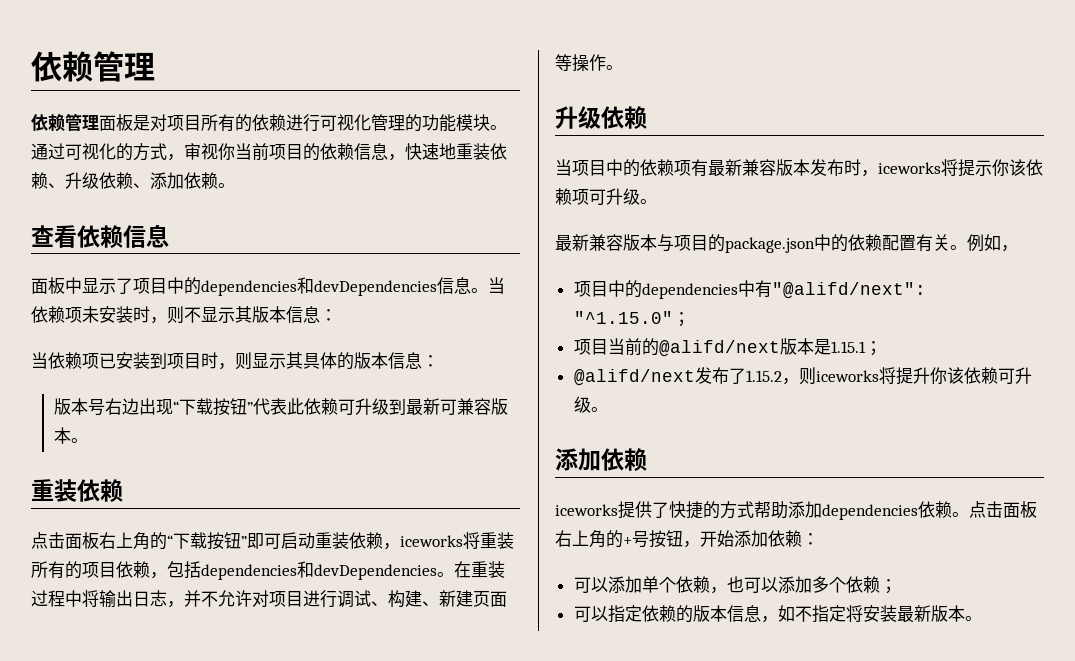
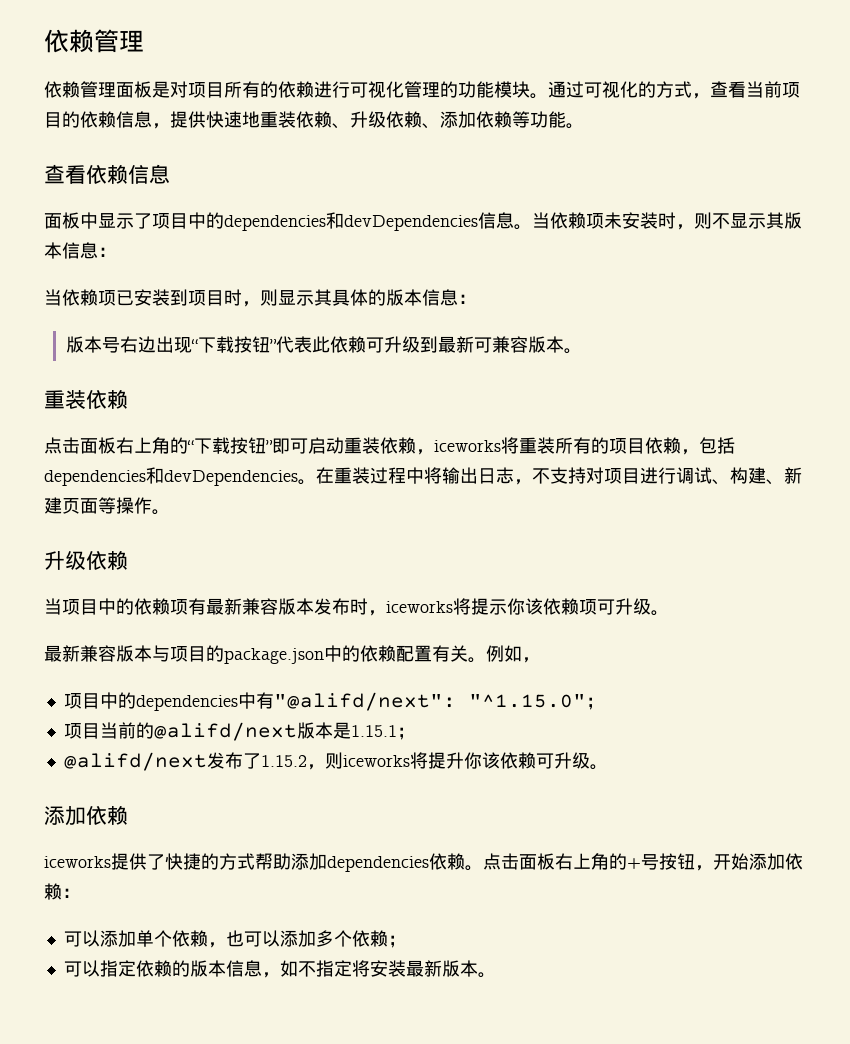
- 通过可视化的方式，审视你当前项目的依赖信息，快速地重装依赖、升级依赖、添加依赖。
+ 通过可视化的方式，查看当前项目的依赖信息，提供快速地重装依赖、升级依赖、添加依赖等功能。
- 在重装过程中将输出日志，并不允许对项目进行调试、构建、新建页面等操作。
+ 在重装过程中将输出日志，不支持对项目进行调试、构建、新建页面等操作。

